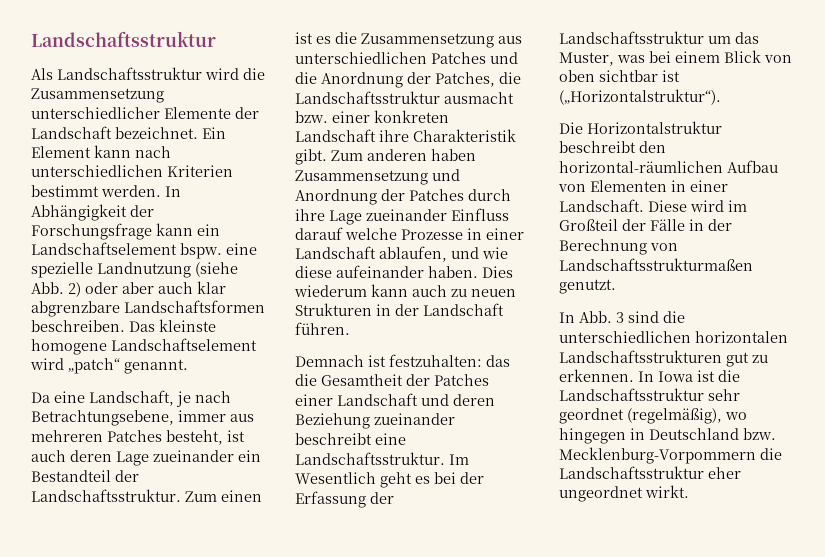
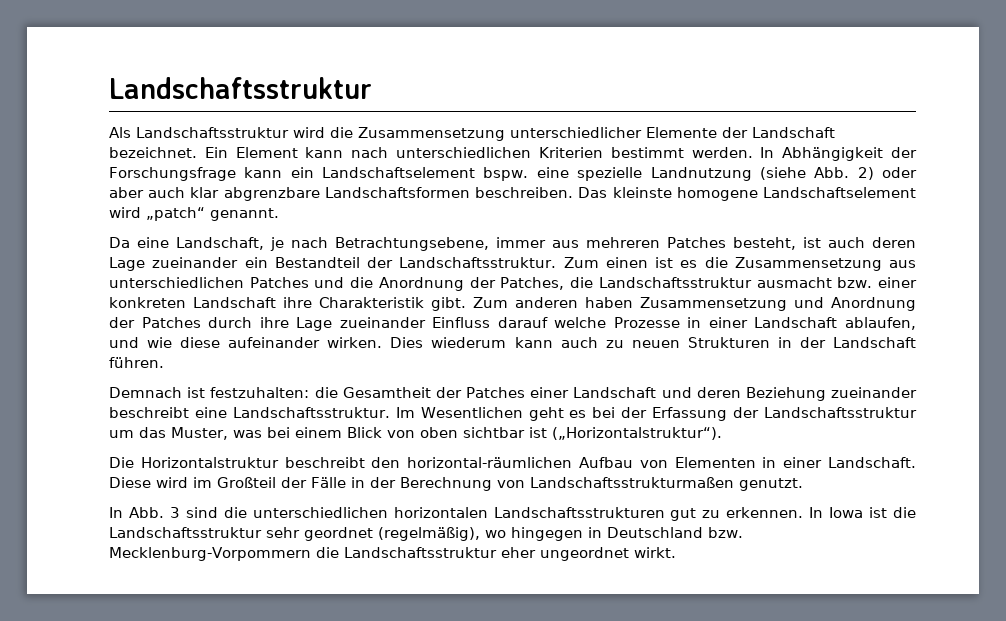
- Zum anderen haben Zusammensetzung und Anordnung der Patches durch ihre Lage zueinander Einfluss darauf welche Prozesse in einer Landschaft ablaufen, und wie diese aufeinander haben.
+ Zum anderen haben Zusammensetzung und Anordnung der Patches durch ihre Lage zueinander Einfluss darauf welche Prozesse in einer Landschaft ablaufen, und wie diese aufeinander wirken.
- Demnach ist festzuhalten: das die Gesamtheit der Patches einer Landschaft und deren Beziehung zueinander beschreibt eine Landschaftsstruktur.
+ Demnach ist festzuhalten: die Gesamtheit der Patches einer Landschaft und deren Beziehung zueinander beschreibt eine Landschaftsstruktur.
- Im Wesentlich geht es bei der Erfassung der Landschaftsstruktur um das Muster, was bei einem Blick von oben sichtbar ist („Horizontalstruktur“).
+ Im Wesentlichen geht es bei der Erfassung der Landschaftsstruktur um das Muster, was bei einem Blick von oben sichtbar ist („Horizontalstruktur“).

